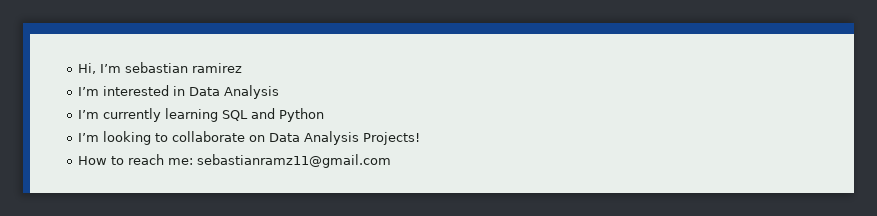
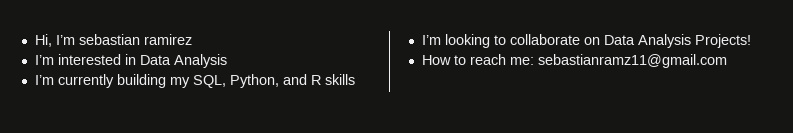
- I’m currently learning SQL and Python
+ I’m currently building my SQL, Python, and R skills

